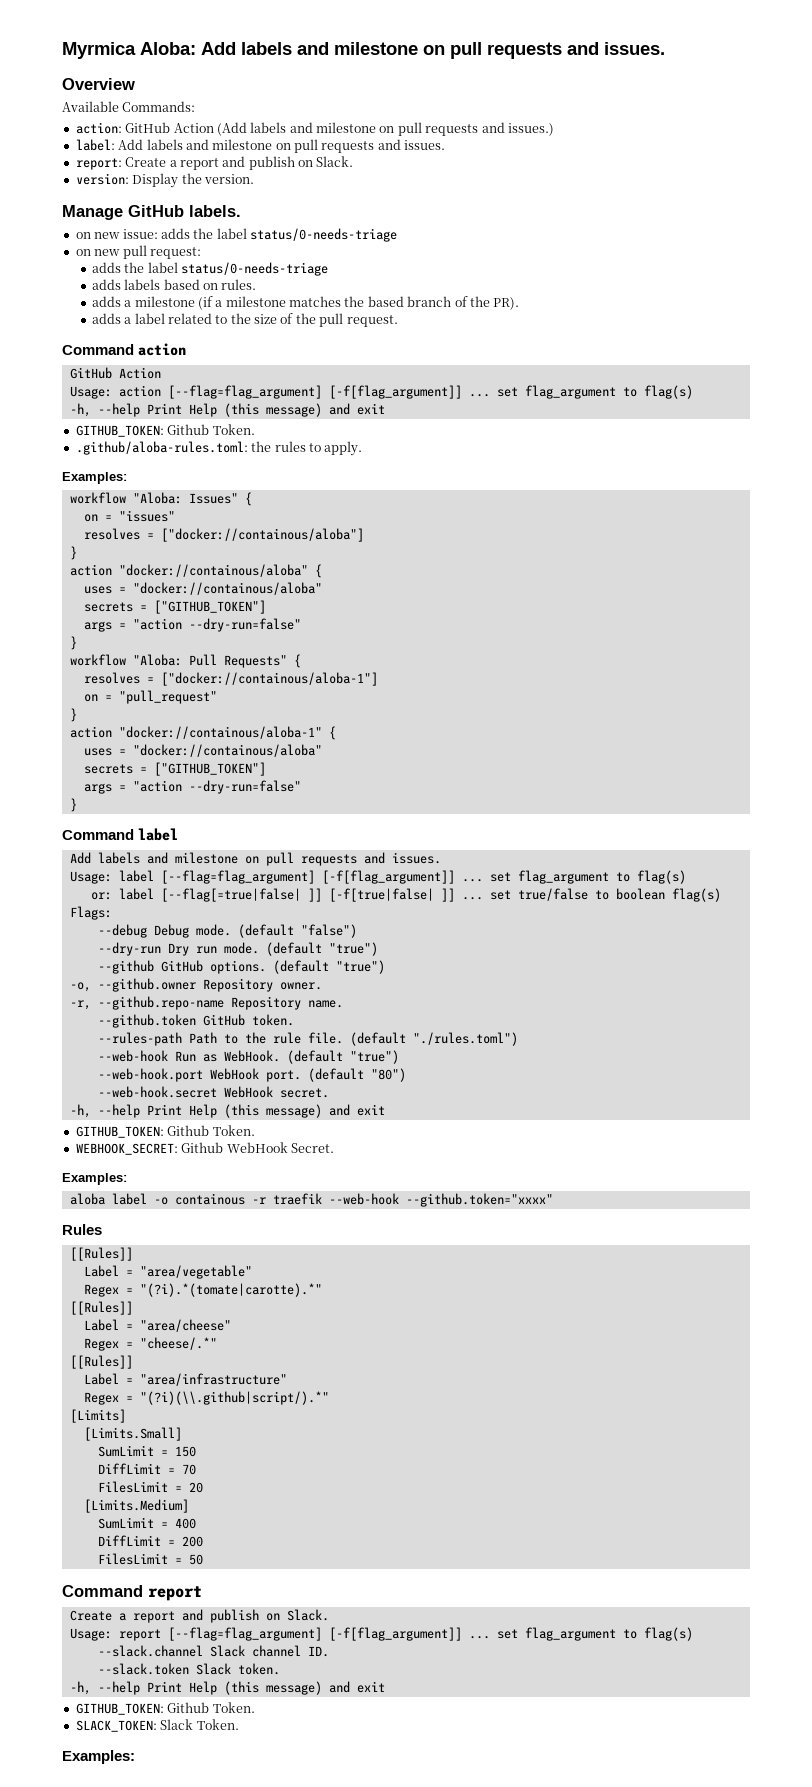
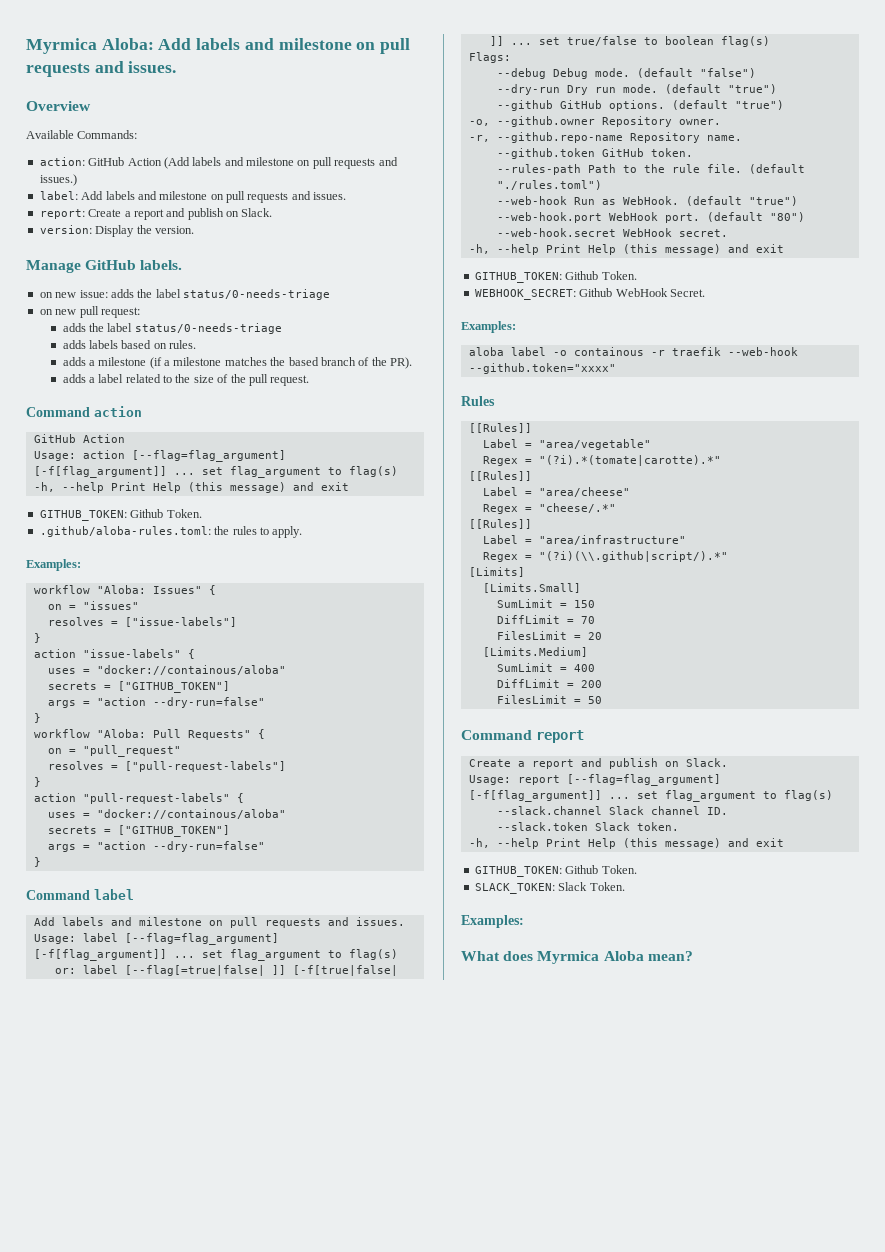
- resolves = ["docker://containous/aloba"]
+ resolves = ["issue-labels"]
  }
- action "docker://containous/aloba" {
+ action "issue-labels" {
- resolves = ["docker://containous/aloba-1"]
  on = "pull_request"
+ resolves = ["pull-request-labels"]
  }
- action "docker://containous/aloba-1" {
+ action "pull-request-labels" {
+ What does Myrmica Aloba mean?

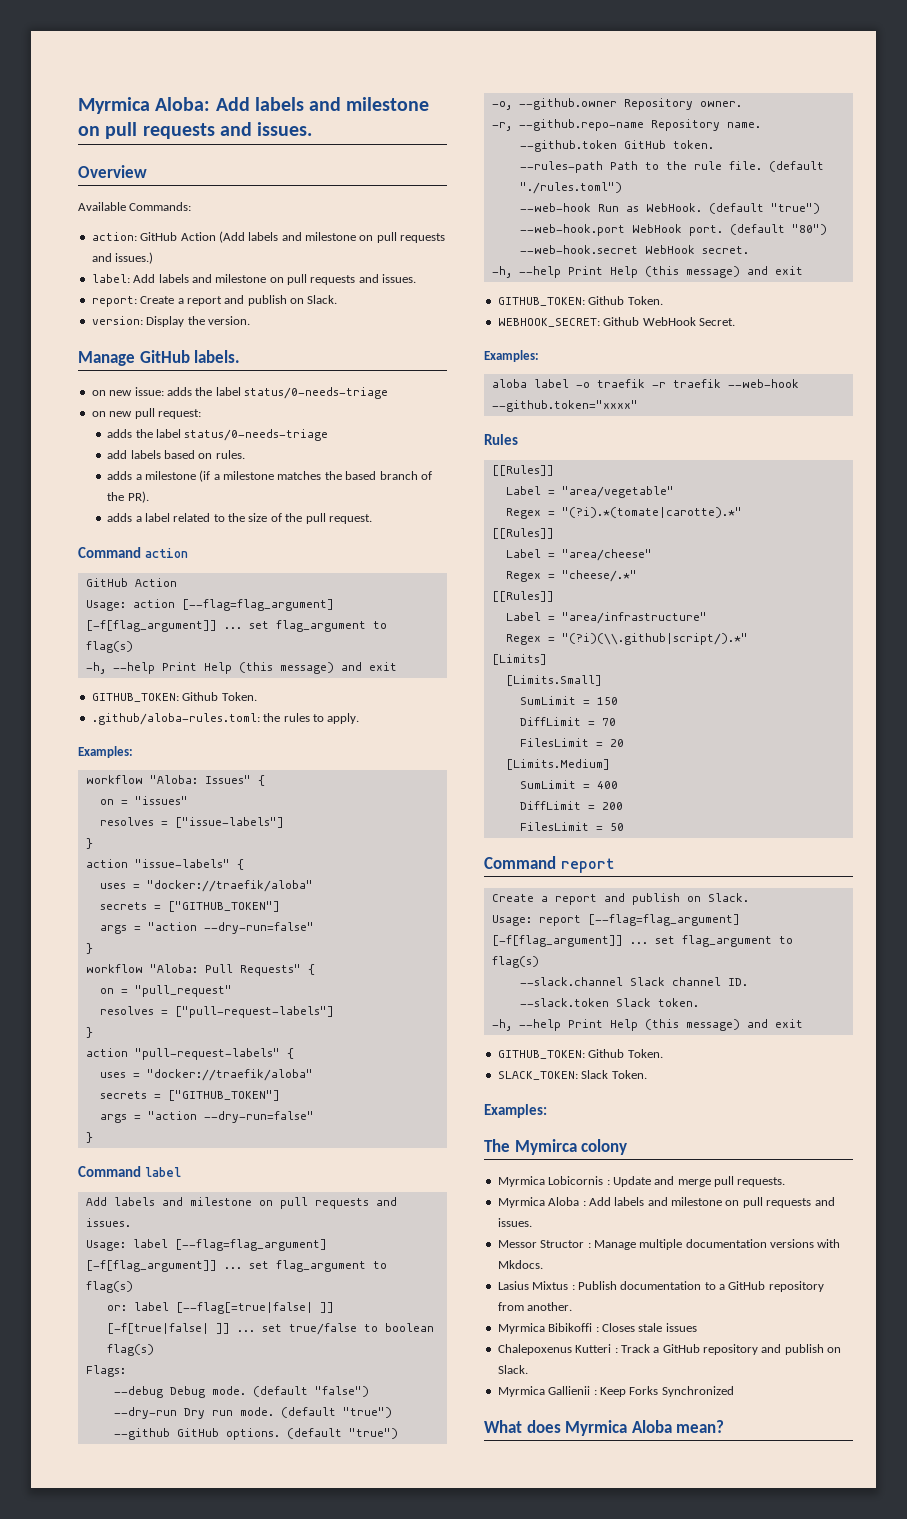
- adds labels based on rules.
+ add labels based on rules.
  action "issue-labels" {
- uses = "docker://containous/aloba"
+ uses = "docker://traefik/aloba"
  action "pull-request-labels" {
- uses = "docker://containous/aloba"
+ uses = "docker://traefik/aloba"
- aloba label -o containous -r traefik --web-hook --github.token="xxxx"
+ aloba label -o traefik -r traefik --web-hook --github.token="xxxx"
+ The Mymirca colony
+ Myrmica Lobicornis : Update and merge pull requests.
+ Myrmica Aloba : Add labels and milestone on pull requests and issues.
+ Messor Structor : Manage multiple documentation versions with Mkdocs.
+ Lasius Mixtus : Publish documentation to a GitHub repository from another.
+ Myrmica Bibikoffi : Closes stale issues
+ Chalepoxenus Kutteri : Track a GitHub repository and publish on Slack.
+ Myrmica Gallienii : Keep Forks Synchronized

